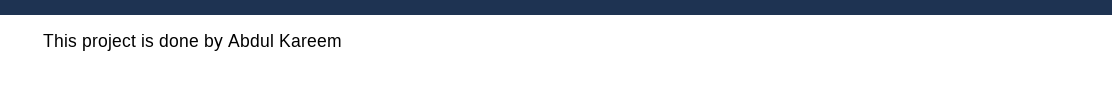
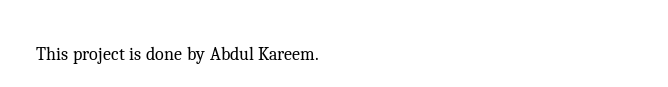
- This project is done by Abdul Kareem
+ This project is done by Abdul Kareem.

